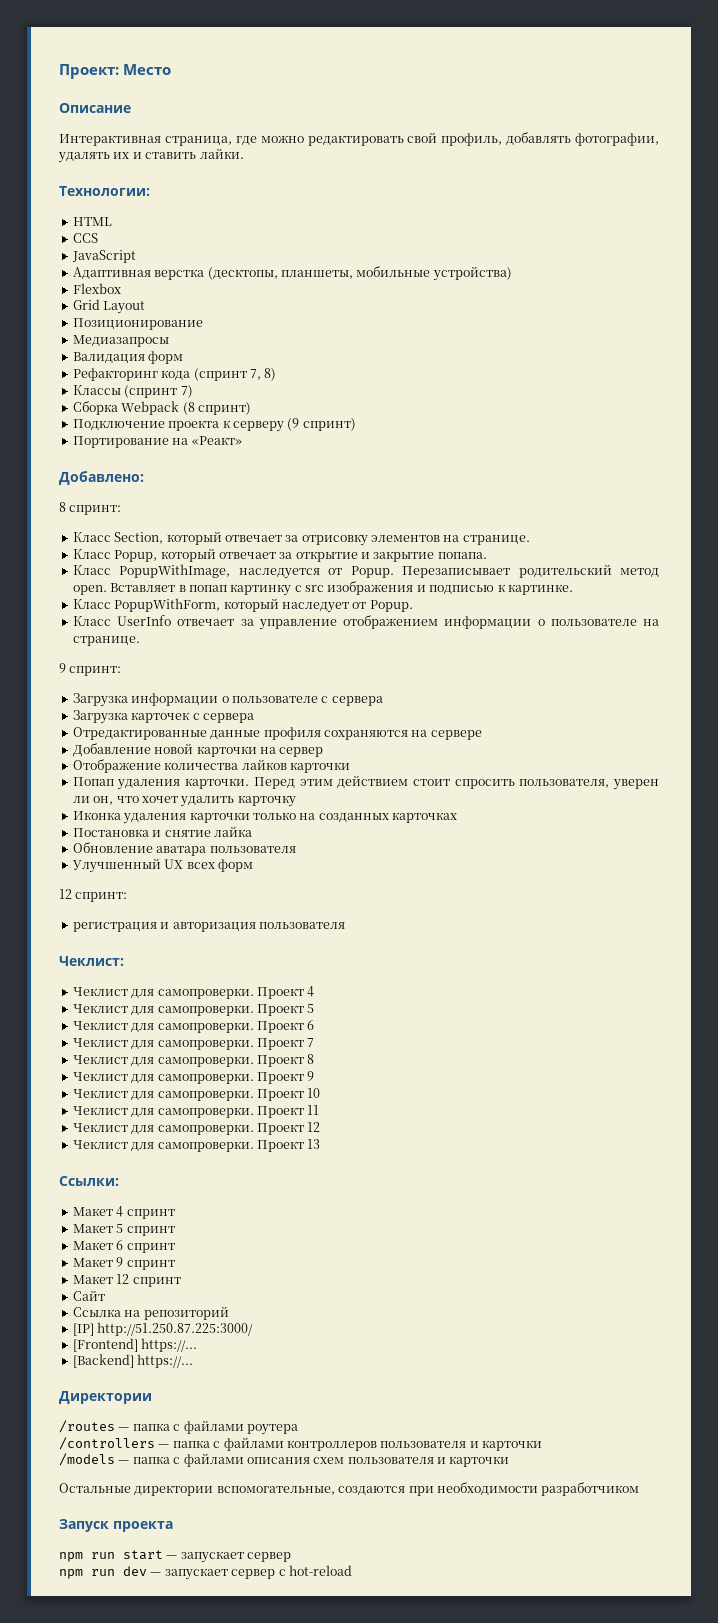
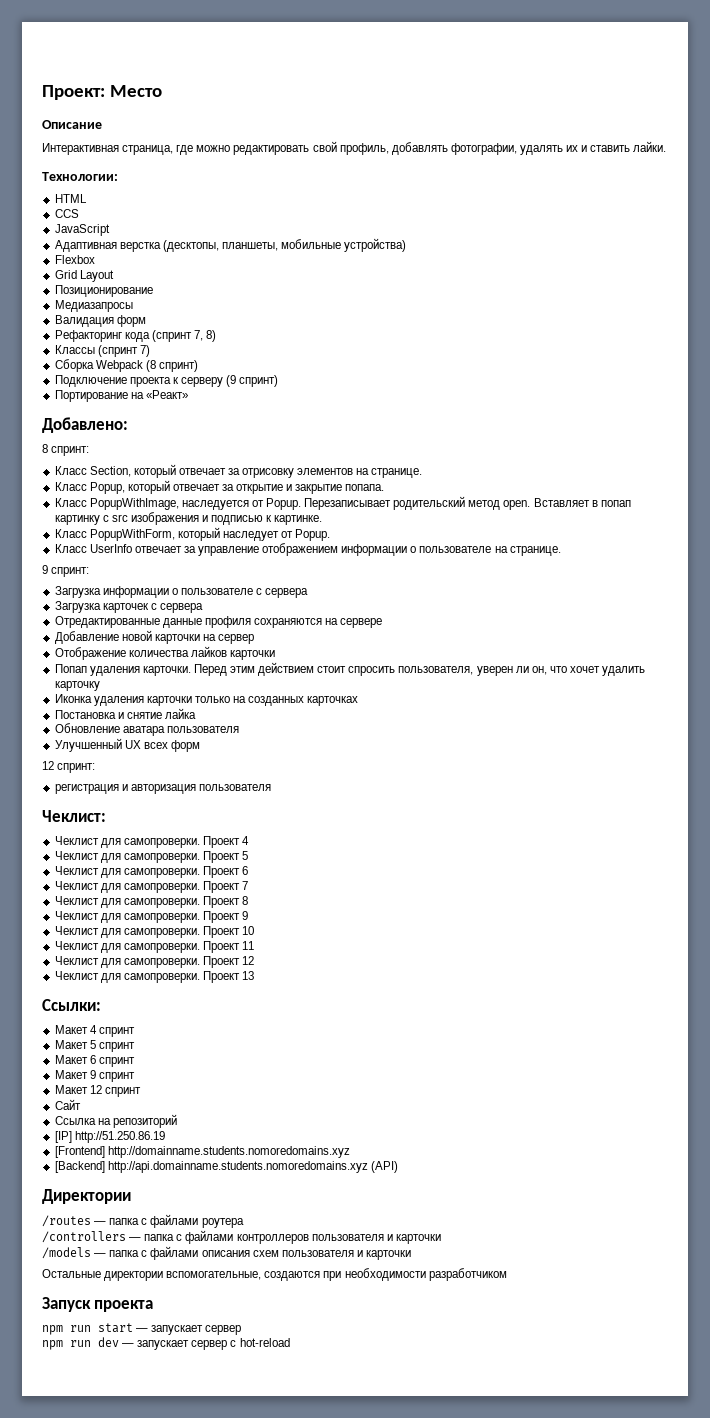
- [IP] http://51.250.87.225:3000/
+ [IP] http://51.250.86.19
- [Frontend] https://...
+ [Frontend] http://domainname.students.nomoredomains.xyz
- [Backend] https://...
+ [Backend] http://api.domainname.students.nomoredomains.xyz (API)

